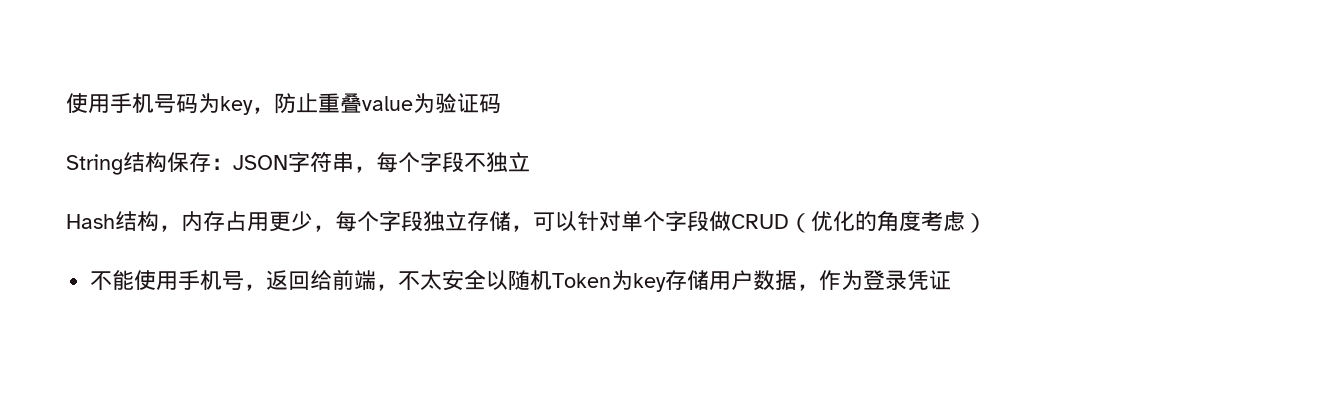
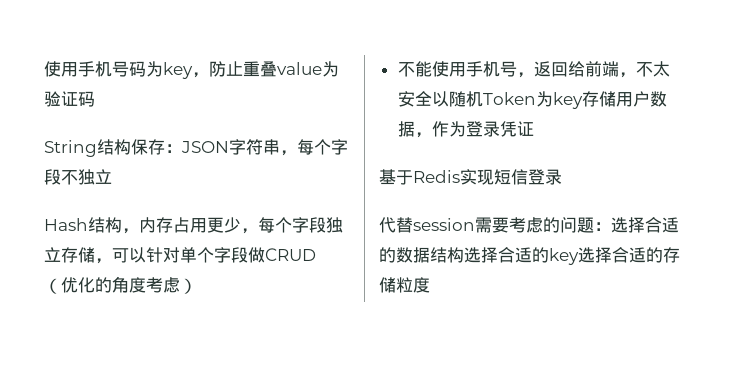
+ 基于Redis实现短信登录
+ 代替session需要考虑的问题：选择合适的数据结构选择合适的key选择合适的存储粒度

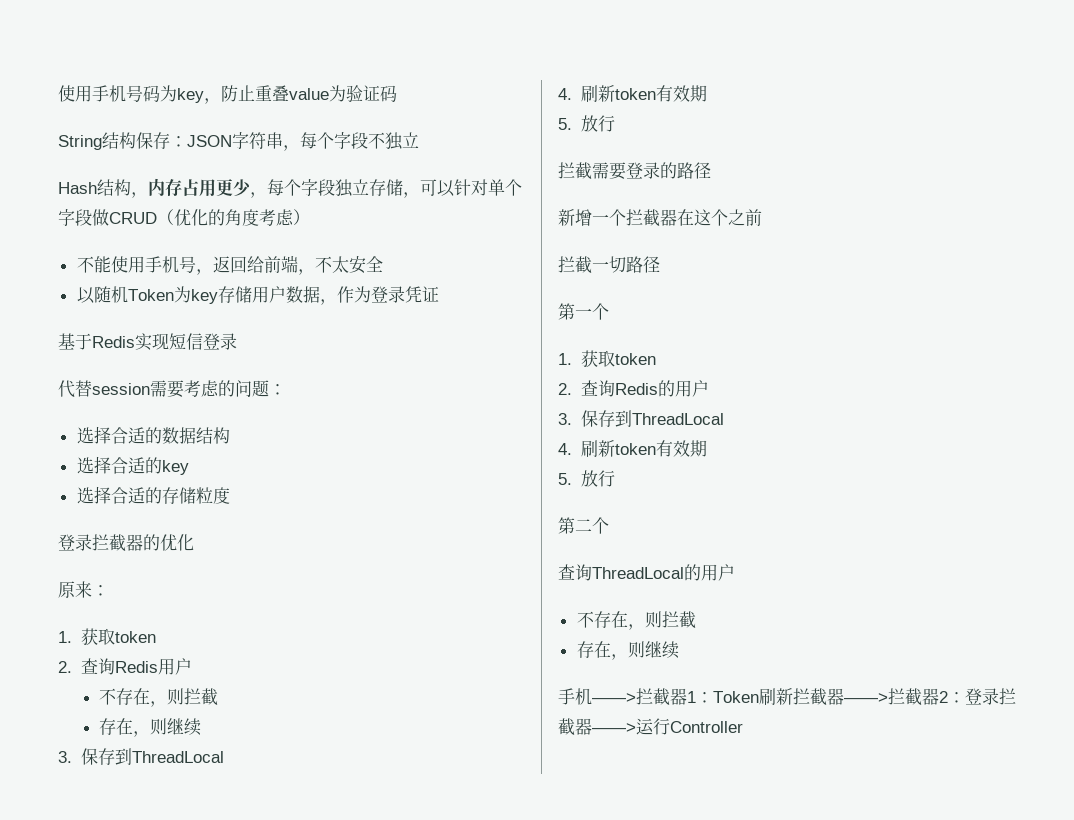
- 不能使用手机号，返回给前端，不太安全以随机Token为key存储用户数据，作为登录凭证
+ 不能使用手机号，返回给前端，不太安全
+ 以随机Token为key存储用户数据，作为登录凭证
- 代替session需要考虑的问题：选择合适的数据结构选择合适的key选择合适的存储粒度
+ 代替session需要考虑的问题：
+ 选择合适的数据结构
+ 选择合适的key
+ 选择合适的存储粒度
+ 登录拦截器的优化
+ 原来：
+ 1.获取token
+ 2.查询Redis用户
+ 不存在，则拦截
+ 存在，则继续
+ 3.保存到ThreadLocal
+ 4.刷新token有效期
+ 5.放行
+ 拦截需要登录的路径
+ 新增一个拦截器在这个之前
+ 拦截一切路径
+ 第一个
+ 1.获取token
+ 2.查询Redis的用户
+ 3.保存到ThreadLocal
+ 4.刷新token有效期
+ 5.放行
+ 第二个
+ 查询ThreadLocal的用户
+ 不存在，则拦截
+ 存在，则继续
+ 手机——>拦截器1：Token刷新拦截器——>拦截器2：登录拦截器——>运行Controller

